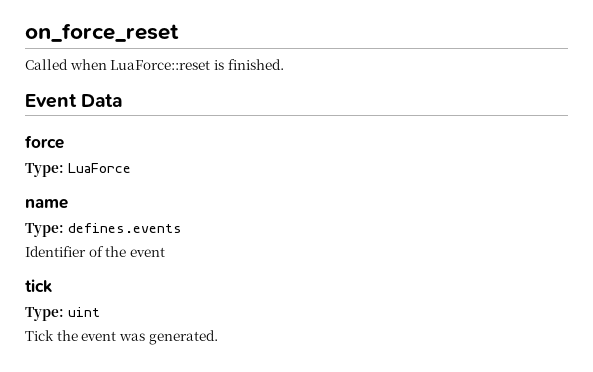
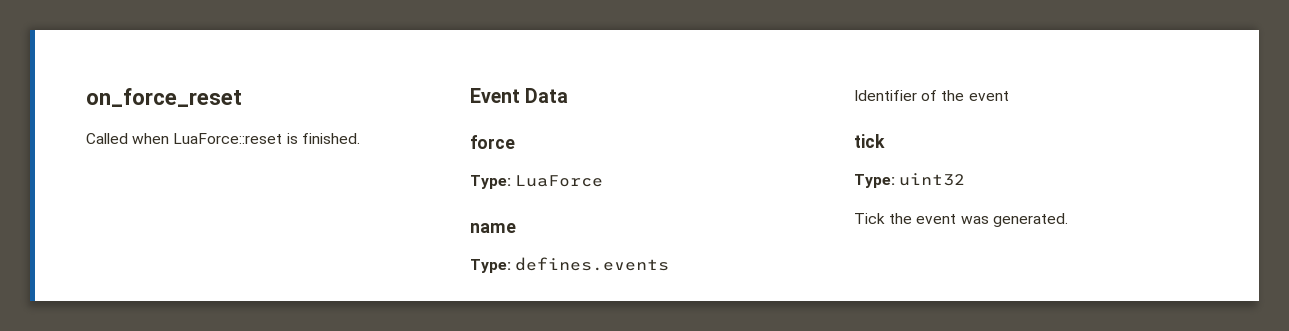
- Type: uint
+ Type: uint32

